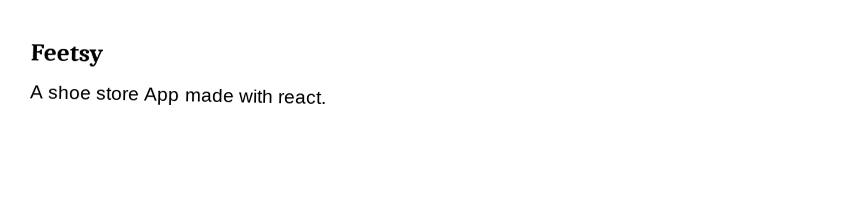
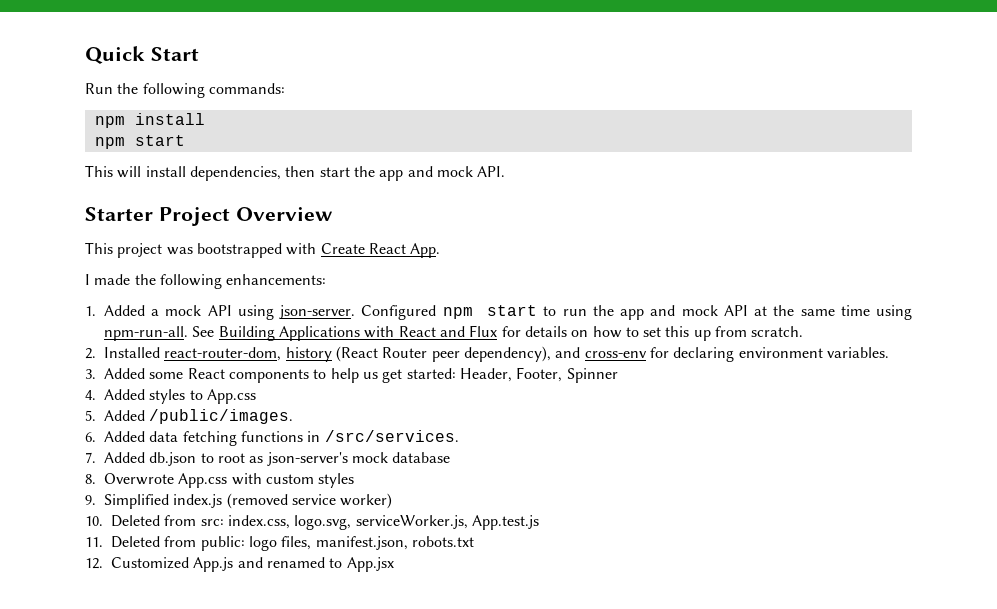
- Feetsy
- A shoe store App made with react.
+ Quick Start
+ Run the following commands:
+ npm install
+ npm start
+ This will install dependencies, then start the app and mock API.
+ Starter Project Overview
+ This project was bootstrapped with Create React App.
+ I made the following enhancements:
+ 1. Added a mock API using json-server. Configured npm start to run the app and mock API at the same time using npm-run-all. See Building Applications with React and Flux for details on how to set this up from scratch.
+ 2. Installed react-router-dom, history (React Router peer dependency), and cross-env for declaring environment variables.
+ 3. Added some React components to help us get started: Header, Footer, Spinner
+ 4. Added styles to App.css
+ 5. Added /public/images.
+ 6. Added data fetching functions in /src/services.
+ 7. Added db.json to root as json-server's mock database
+ 8. Overwrote App.css with custom styles
+ 9. Simplified index.js (removed service worker)
+ 10. Deleted from src: index.css, logo.svg, serviceWorker.js, App.test.js
+ 11. Deleted from public: logo files, manifest.json, robots.txt
+ 12. Customized App.js and renamed to App.jsx

